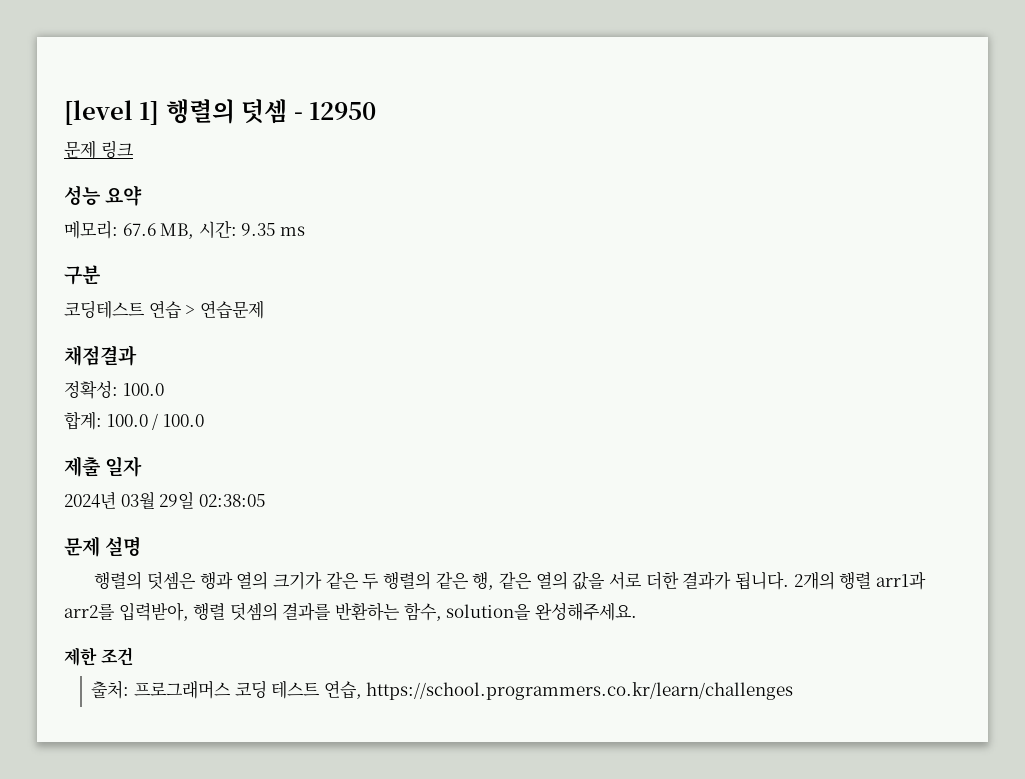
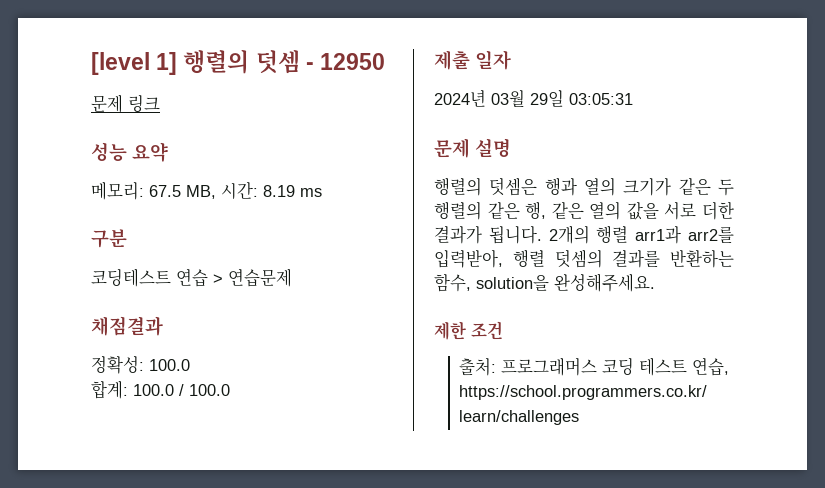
- 메모리: 67.6 MB, 시간: 9.35 ms
+ 메모리: 67.5 MB, 시간: 8.19 ms
- 2024년 03월 29일 02:38:05
+ 2024년 03월 29일 03:05:31

